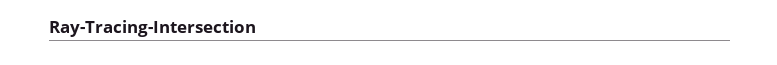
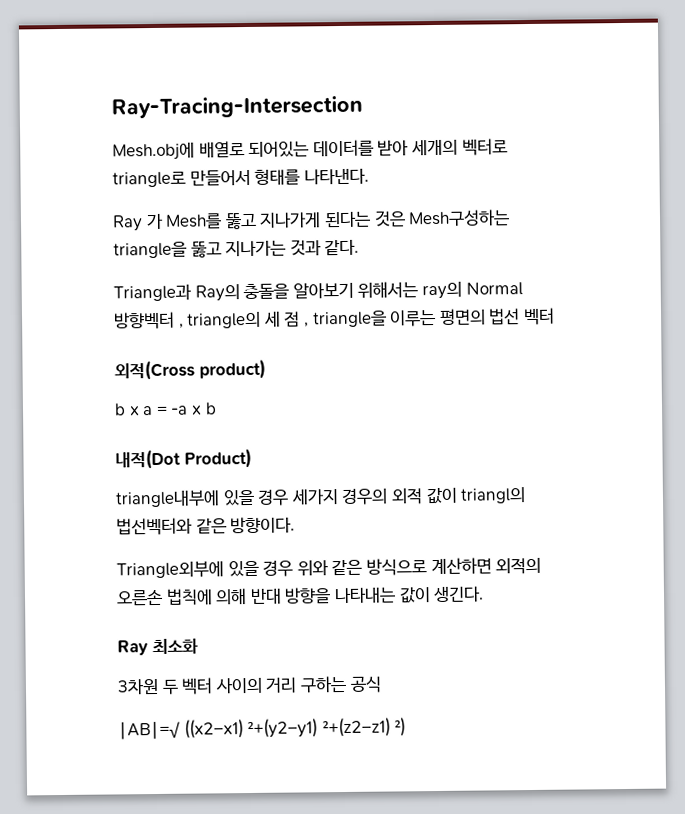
+ Mesh.obj에 배열로 되어있는 데이터를 받아 세개의 벡터로 triangle로 만들어서 형태를 나타낸다.
+ Ray 가 Mesh를 뚫고 지나가게 된다는 것은 Mesh구성하는 triangle을 뚫고 지나가는 것과 같다.
+ Triangle과 Ray의 충돌을 알아보기 위해서는 ray의 Normal 방향벡터 , triangle의 세 점 , triangle을 이루는 평면의 법선 벡터
+ 외적(Cross product)
+ b x a = -a x b
+ 내적(Dot Product)
+ triangle내부에 있을 경우 세가지 경우의 외적 값이 triangl의 법선벡터와 같은 방향이다.
+ Triangle외부에 있을 경우 위와 같은 방식으로 계산하면 외적의 오른손 법칙에 의해 반대 방향을 나타내는 값이 생긴다.
+ Ray 최소화
+ 3차원 두 벡터 사이의 거리 구하는 공식
+ ∣AB∣=√ ((x2−x1) ²+(y2−y1) ²+(z2−z1) ²)

